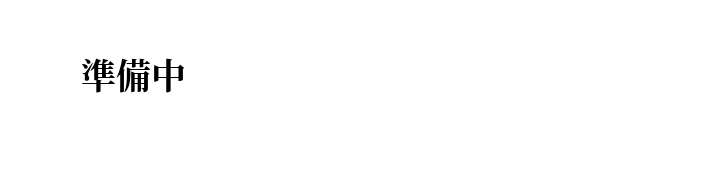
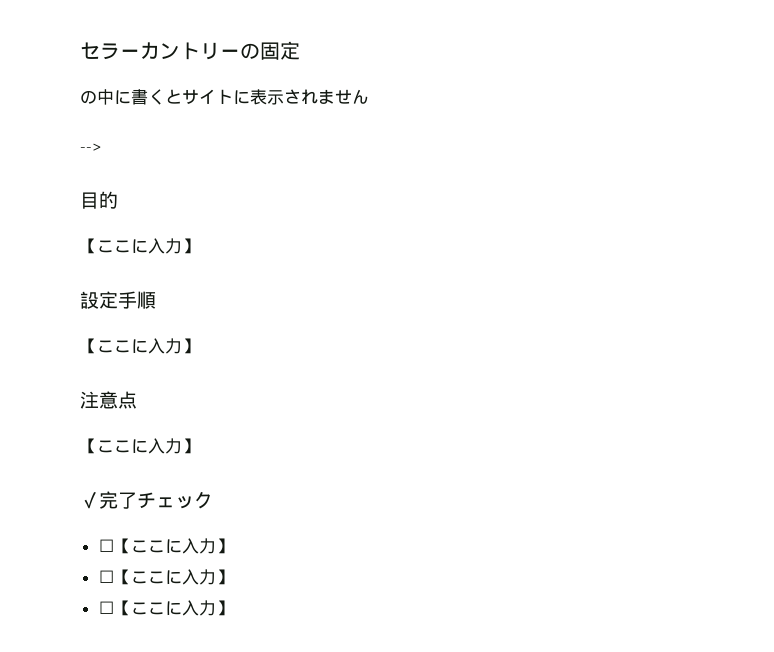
- 準備中
+ セラーカントリーの固定
+ の中に書くとサイトに表示されません
+ -->
+ 目的
+ 【ここに入力】
+ 設定手順
+ 【ここに入力】
+ 注意点
+ 【ここに入力】
+ ✓完了チェック
+ ☐【ここに入力】
+ ☐【ここに入力】
+ ☐【ここに入力】

